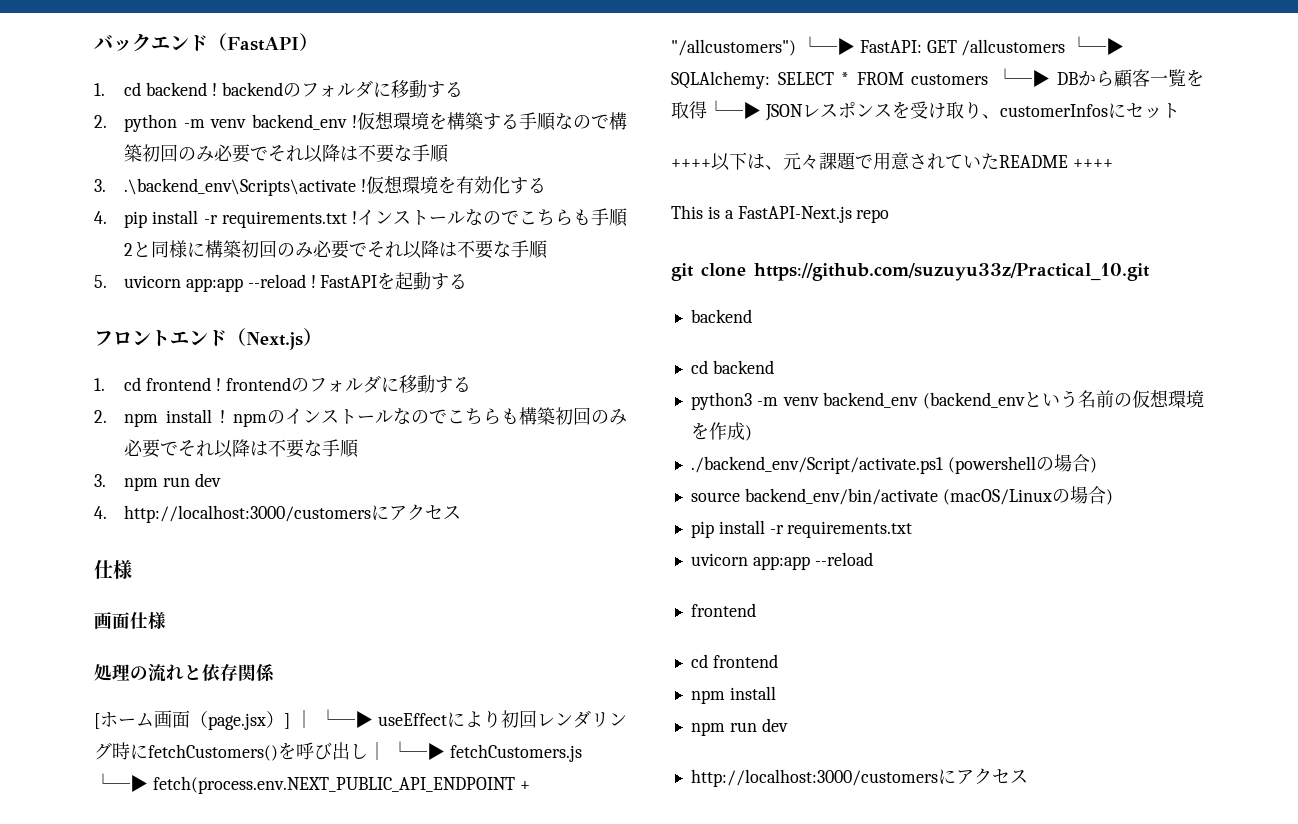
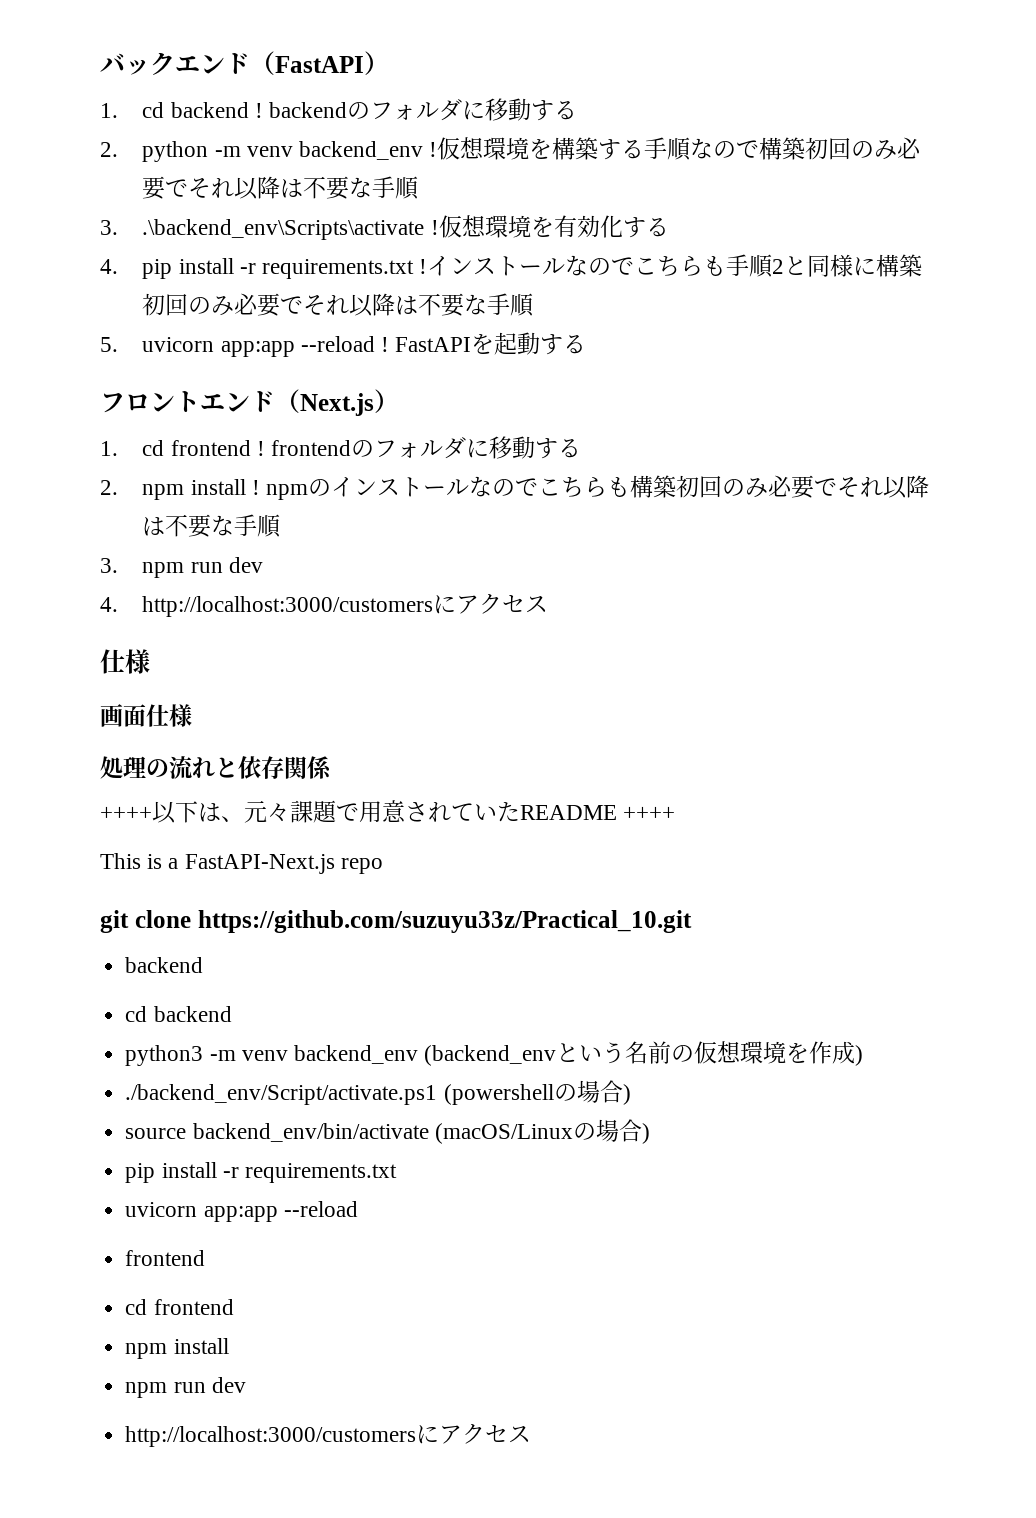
- [ホーム画面（page.jsx）] │ └─▶ useEffectにより初回レンダリング時にfetchCustomers()を呼び出し│ └─▶ fetchCustomers.js └─▶ fetch(process.env.NEXT_PUBLIC_API_ENDPOINT + "/allcustomers") └─▶ FastAPI: GET /allcustomers └─▶ SQLAlchemy: SELECT * FROM customers └─▶ DBから顧客一覧を取得└─▶ JSONレスポンスを受け取り、customerInfosにセット

